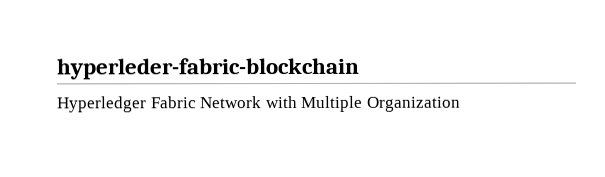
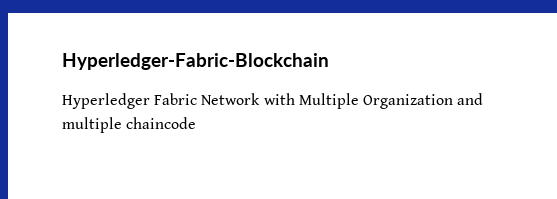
- hyperleder-fabric-blockchain
+ Hyperledger-Fabric-Blockchain
- Hyperledger Fabric Network with Multiple Organization
+ Hyperledger Fabric Network with Multiple Organization and multiple chaincode

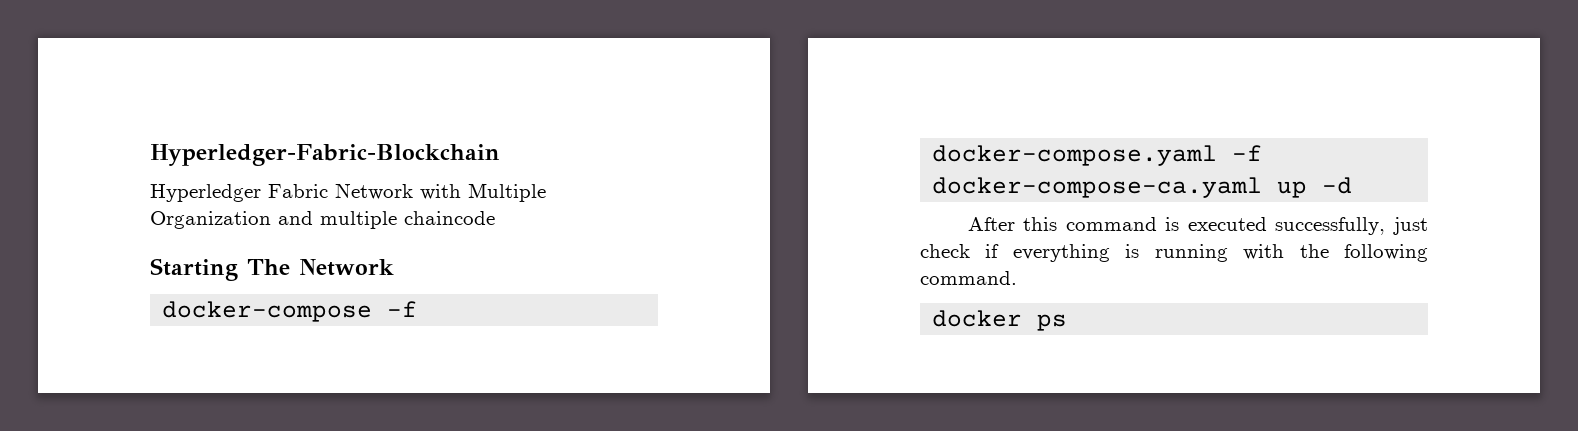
+ Starting The Network
+ docker-compose -f docker-compose.yaml -f docker-compose-ca.yaml up -d
+ After this command is executed successfully, just check if everything is running with the following command.
+ docker ps

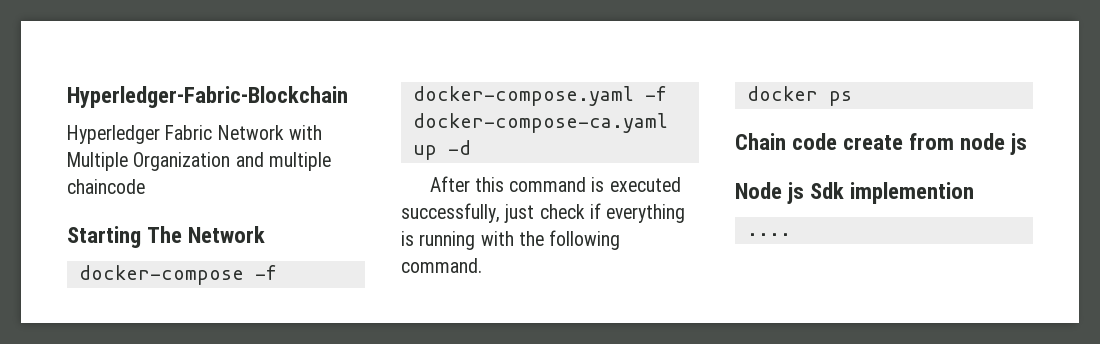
+ Chain code create from node js
+ Node js Sdk implemention
+ ....

